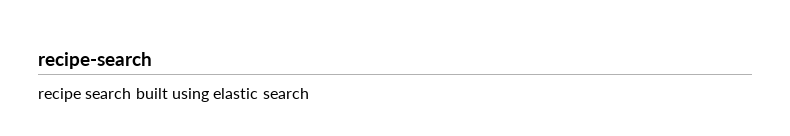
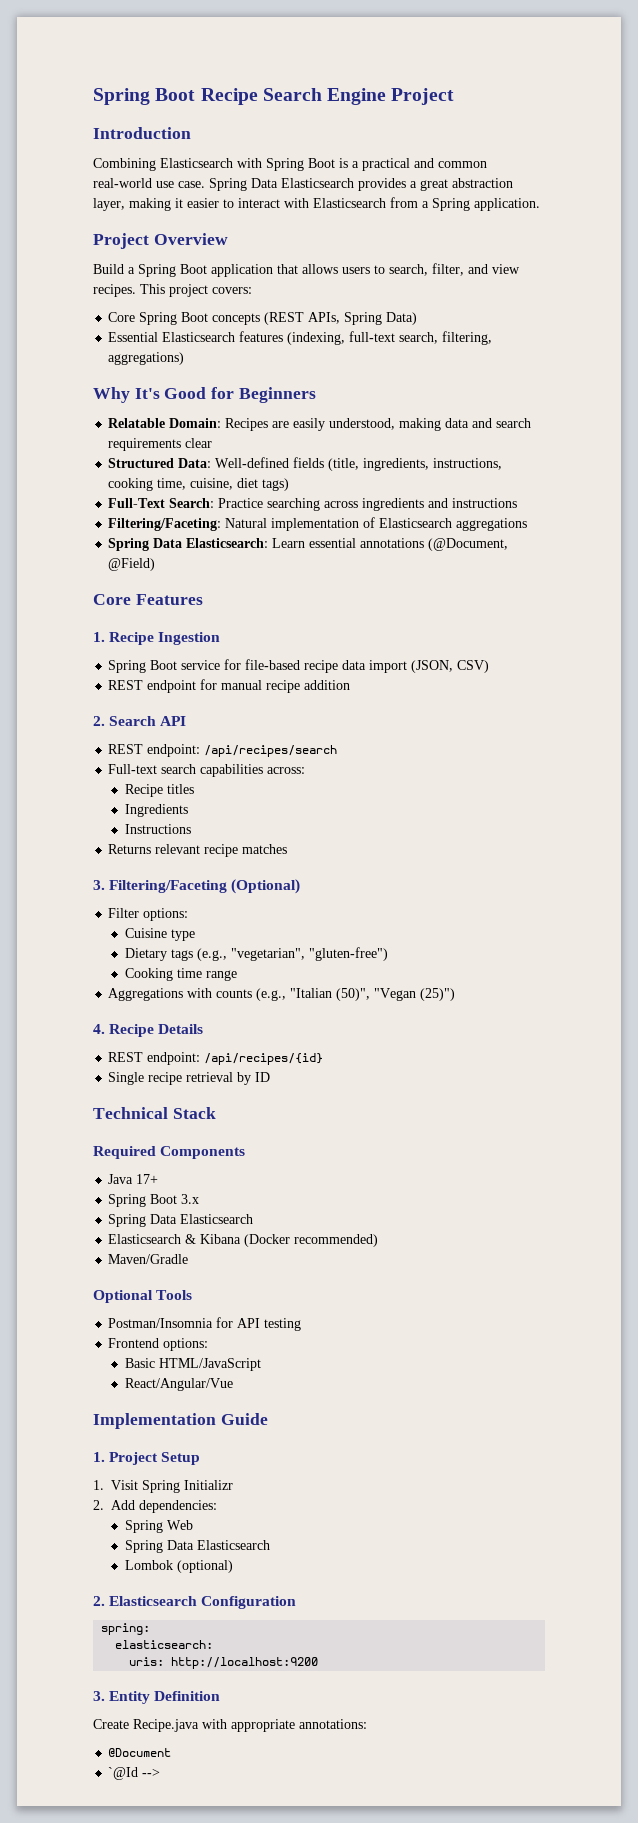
- recipe-search
- recipe search built using elastic search
+ Spring Boot Recipe Search Engine Project
+ Introduction
+ Combining Elasticsearch with Spring Boot is a practical and common real-world use case. Spring Data Elasticsearch provides a great abstraction layer, making it easier to interact with Elasticsearch from a Spring application.
+ Project Overview
+ Build a Spring Boot application that allows users to search, filter, and view recipes. This project covers:
+ Core Spring Boot concepts (REST APIs, Spring Data)
+ Essential Elasticsearch features (indexing, full-text search, filtering, aggregations)
+ Why It's Good for Beginners
+ Relatable Domain: Recipes are easily understood, making data and search requirements clear
+ Structured Data: Well-defined fields (title, ingredients, instructions, cooking time, cuisine, diet tags)
+ Full-Text Search: Practice searching across ingredients and instructions
+ Filtering/Faceting: Natural implementation of Elasticsearch aggregations
+ Spring Data Elasticsearch: Learn essential annotations (@Document, @Field)
+ Core Features
+ 1. Recipe Ingestion
+ Spring Boot service for file-based recipe data import (JSON, CSV)
+ REST endpoint for manual recipe addition
+ 2. Search API
+ REST endpoint: /api/recipes/search
+ Full-text search capabilities across:
+ Recipe titles
+ Ingredients
+ Instructions
+ Returns relevant recipe matches
+ 3. Filtering/Faceting (Optional)
+ Filter options:
+ Cuisine type
+ Dietary tags (e.g., "vegetarian", "gluten-free")
+ Cooking time range
+ Aggregations with counts (e.g., "Italian (50)", "Vegan (25)")
+ 4. Recipe Details
+ REST endpoint: /api/recipes/{id}
+ Single recipe retrieval by ID
+ Technical Stack
+ Required Components
+ Java 17+
+ Spring Boot 3.x
+ Spring Data Elasticsearch
+ Elasticsearch & Kibana (Docker recommended)
+ Maven/Gradle
+ Optional Tools
+ Postman/Insomnia for API testing
+ Frontend options:
+ Basic HTML/JavaScript
+ React/Angular/Vue
+ Implementation Guide
+ 1. Project Setup
+ 1. Visit Spring Initializr
+ 2. Add dependencies:
+ Spring Web
+ Spring Data Elasticsearch
+ Lombok (optional)
+ 2. Elasticsearch Configuration
+ spring:
+ elasticsearch:
+ uris: http://localhost:9200
+ 3. Entity Definition
+ Create Recipe.java with appropriate annotations:
+ @Document
+ `@Id -->

